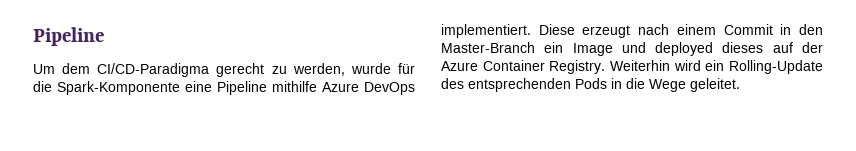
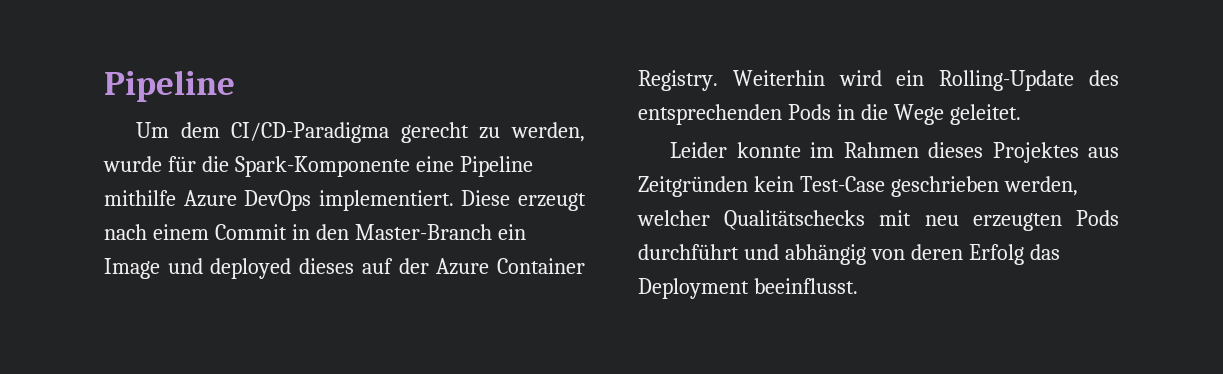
+ Leider konnte im Rahmen dieses Projektes aus Zeitgründen kein Test-Case geschrieben werden, welcher Qualitätschecks mit neu erzeugten Pods durchführt und abhängig von deren Erfolg das Deployment beeinflusst.

